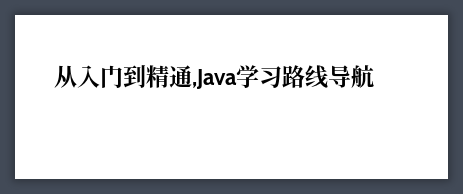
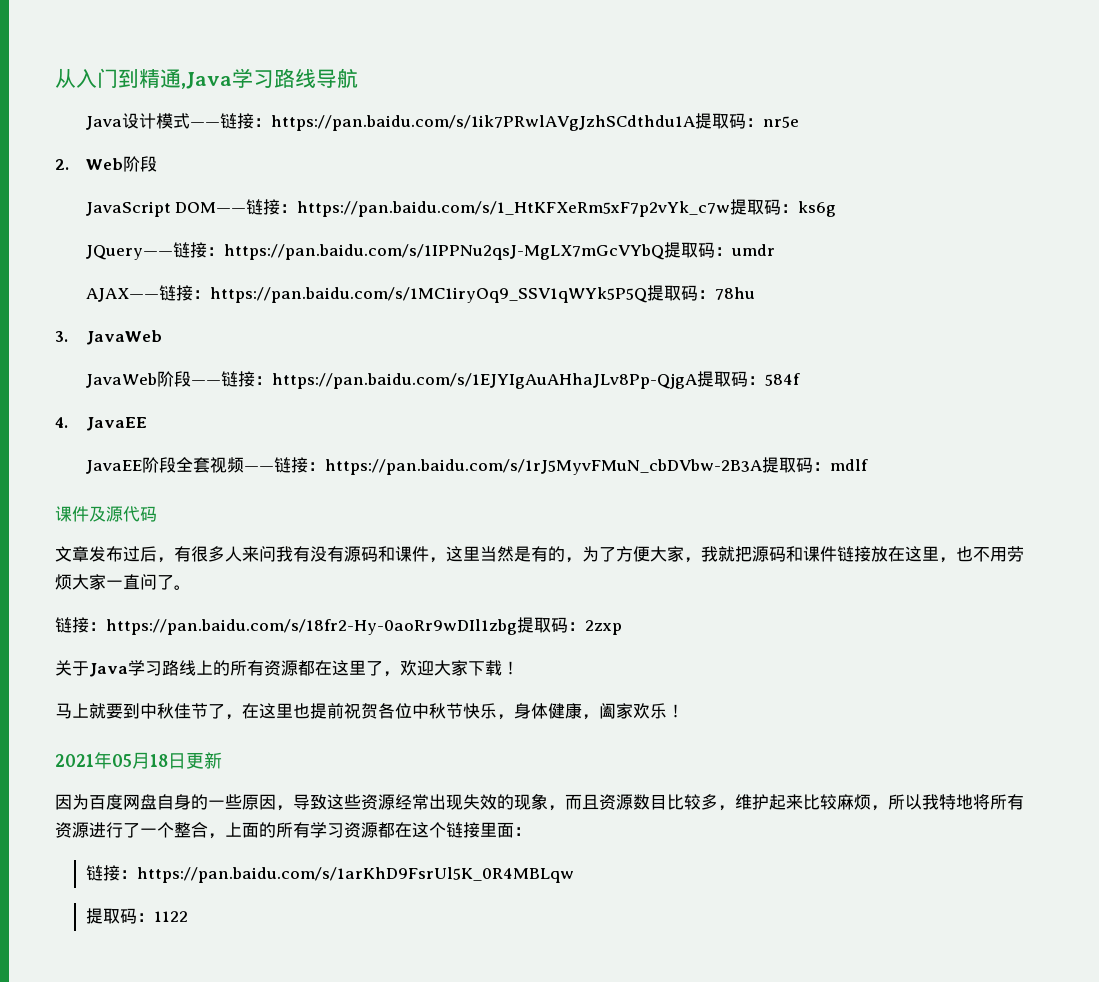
+ Java设计模式——链接：https://pan.baidu.com/s/1ik7PRwlAVgJzhSCdthdu1A提取码：nr5e
+ 2. Web阶段
+ JavaScript DOM——链接：https://pan.baidu.com/s/1_HtKFXeRm5xF7p2vYk_c7w提取码：ks6g
+ JQuery——链接：https://pan.baidu.com/s/1IPPNu2qsJ-MgLX7mGcVYbQ提取码：umdr
+ AJAX——链接：https://pan.baidu.com/s/1MC1iryOq9_SSV1qWYk5P5Q提取码：78hu
+ 3. JavaWeb
+ JavaWeb阶段——链接：https://pan.baidu.com/s/1EJYIgAuAHhaJLv8Pp-QjgA提取码：584f
+ 4. JavaEE
+ JavaEE阶段全套视频——链接：https://pan.baidu.com/s/1rJ5MyvFMuN_cbDVbw-2B3A提取码：mdlf
+ 课件及源代码
+ 文章发布过后，有很多人来问我有没有源码和课件，这里当然是有的，为了方便大家，我就把源码和课件链接放在这里，也不用劳烦大家一直问了。
+ 链接：https://pan.baidu.com/s/18fr2-Hy-0aoRr9wDIl1zbg提取码：2zxp
+ 关于Java学习路线上的所有资源都在这里了，欢迎大家下载！
+ 马上就要到中秋佳节了，在这里也提前祝贺各位中秋节快乐，身体健康，阖家欢乐！
+ 2021年05月18日更新
+ 因为百度网盘自身的一些原因，导致这些资源经常出现失效的现象，而且资源数目比较多，维护起来比较麻烦，所以我特地将所有资源进行了一个整合，上面的所有学习资源都在这个链接里面：
+ 链接：https://pan.baidu.com/s/1arKhD9FsrUl5K_0R4MBLqw
+ 提取码：1122

